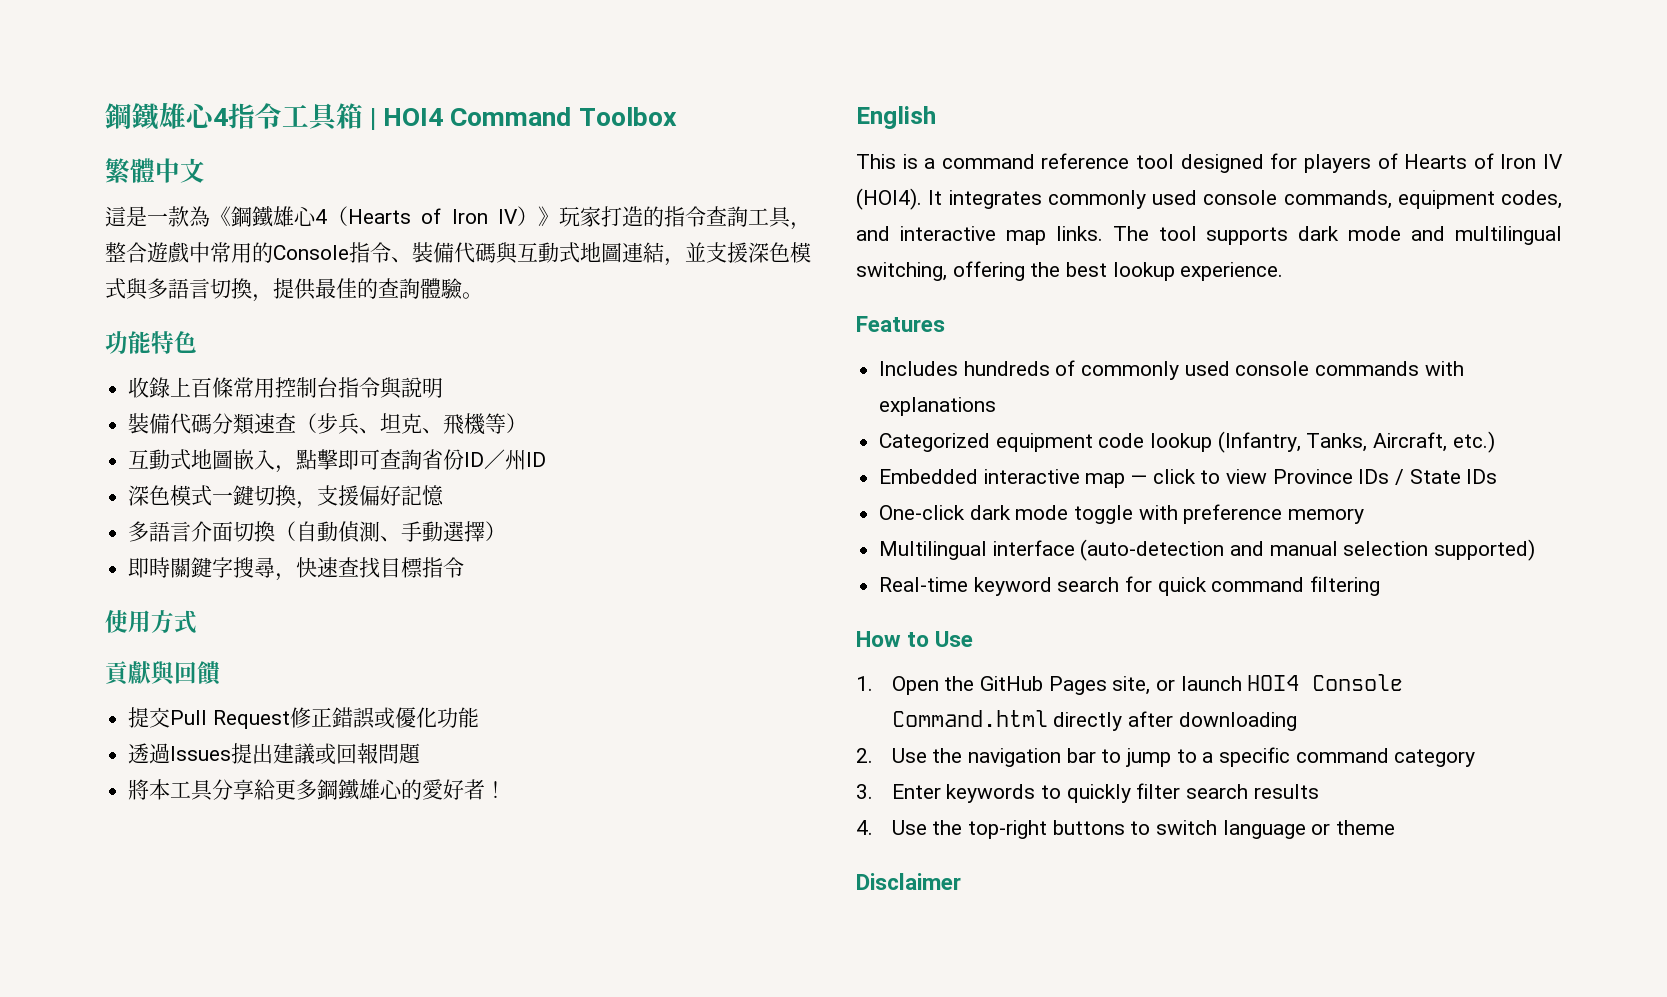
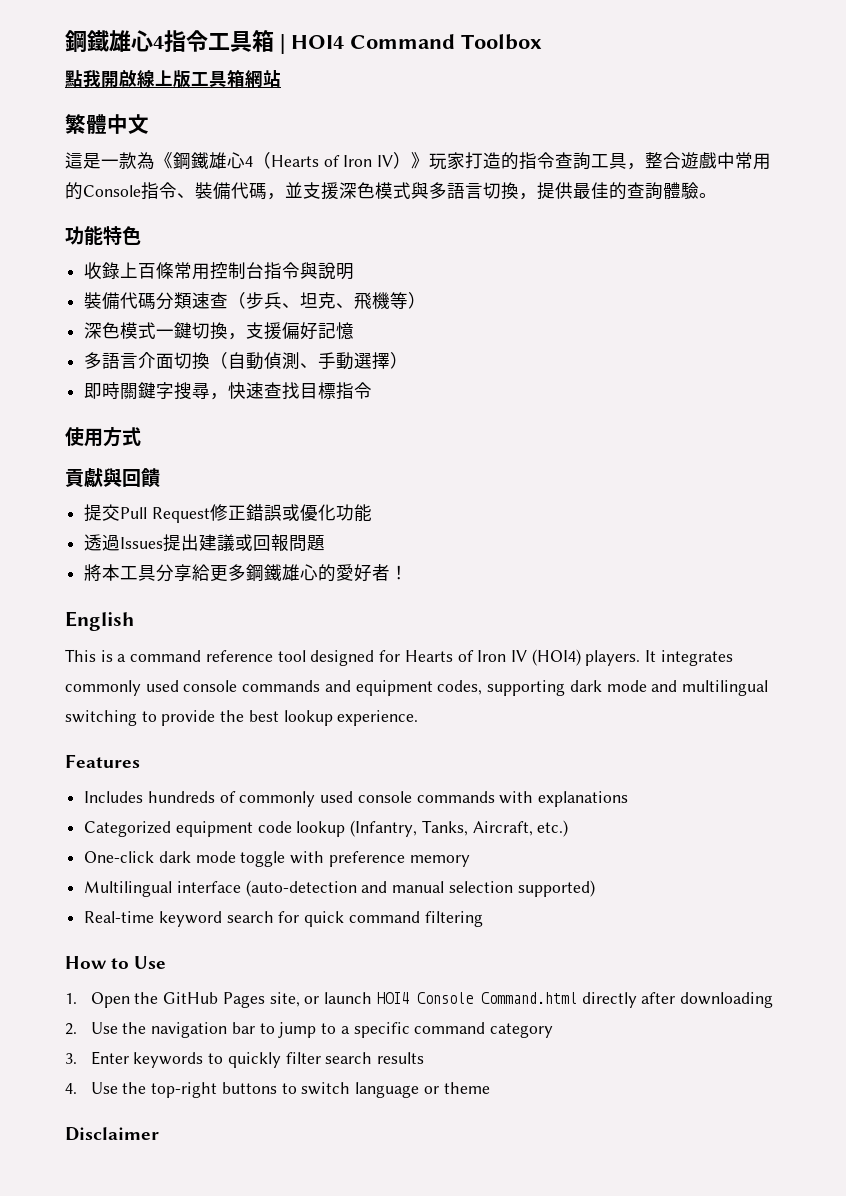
+ 點我開啟線上版工具箱網站
- 這是一款為《鋼鐵雄心4（Hearts of Iron IV）》玩家打造的指令查詢工具，整合遊戲中常用的Console指令、裝備代碼與互動式地圖連結，並支援深色模式與多語言切換，提供最佳的查詢體驗。
+ 這是一款為《鋼鐵雄心4（Hearts of Iron IV）》玩家打造的指令查詢工具，整合遊戲中常用的Console指令、裝備代碼，並支援深色模式與多語言切換，提供最佳的查詢體驗。
- 互動式地圖嵌入，點擊即可查詢省份ID／州ID
- This is a command reference tool designed for players of Hearts of Iron IV (HOI4).
+ This is a command reference tool designed for Hearts of Iron IV (HOI4) players.
- It integrates commonly used console commands, equipment codes, and interactive map links. The tool supports dark mode and multilingual switching, offering the best lookup experience.
+ It integrates commonly used console commands and equipment codes, supporting dark mode and multilingual switching to provide the best lookup experience.
- Embedded interactive map — click to view Province IDs / State IDs

